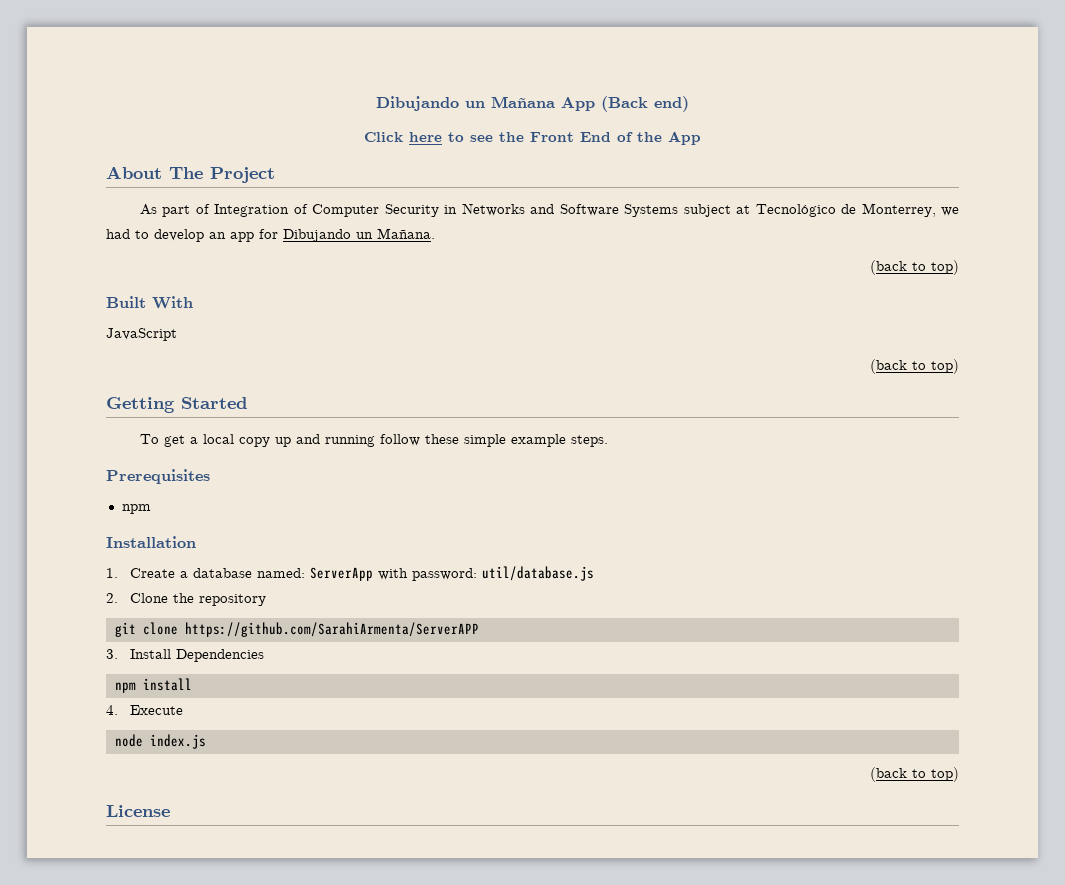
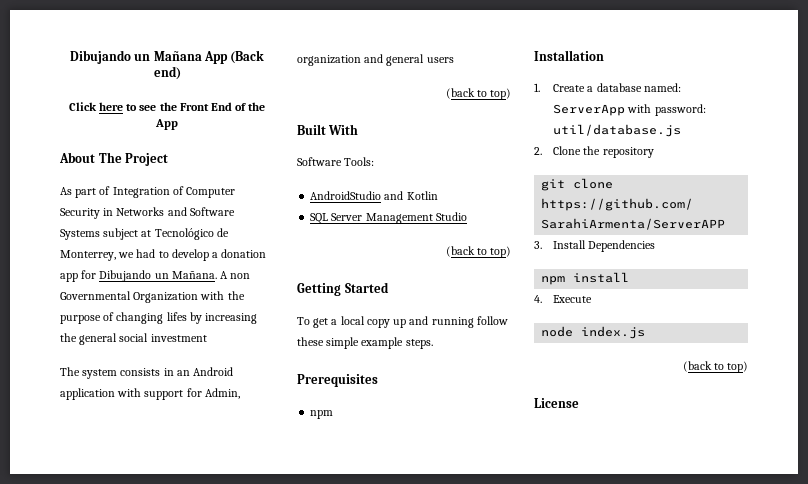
- As part of Integration of Computer Security in Networks and Software Systems subject at Tecnológico de Monterrey, we had to develop an app for Dibujando un Mañana.
+ As part of Integration of Computer Security in Networks and Software Systems subject at Tecnológico de Monterrey, we had to develop a donation app for Dibujando un Mañana. A non Governmental Organization with the purpose of changing lifes by increasing the general social investment
+ The system consists in an Android application with support for Admin, organization and general users
- JavaScript
+ Software Tools:
+ AndroidStudio and Kotlin
+ SQL Server Management Studio

